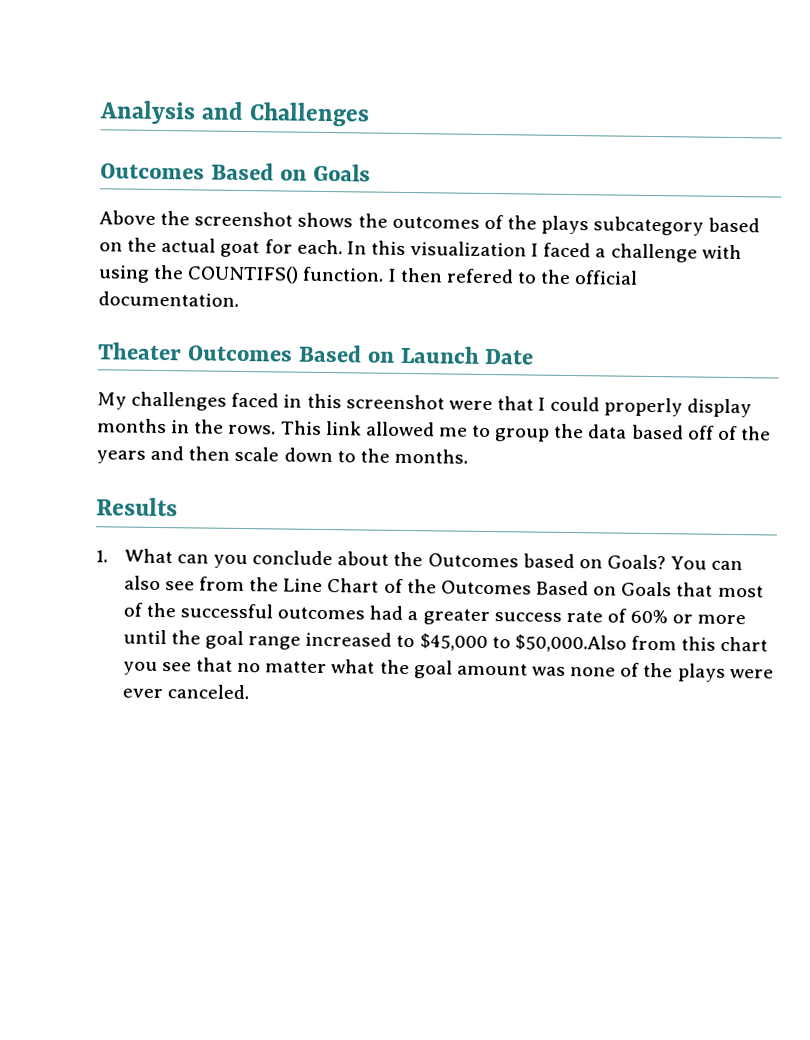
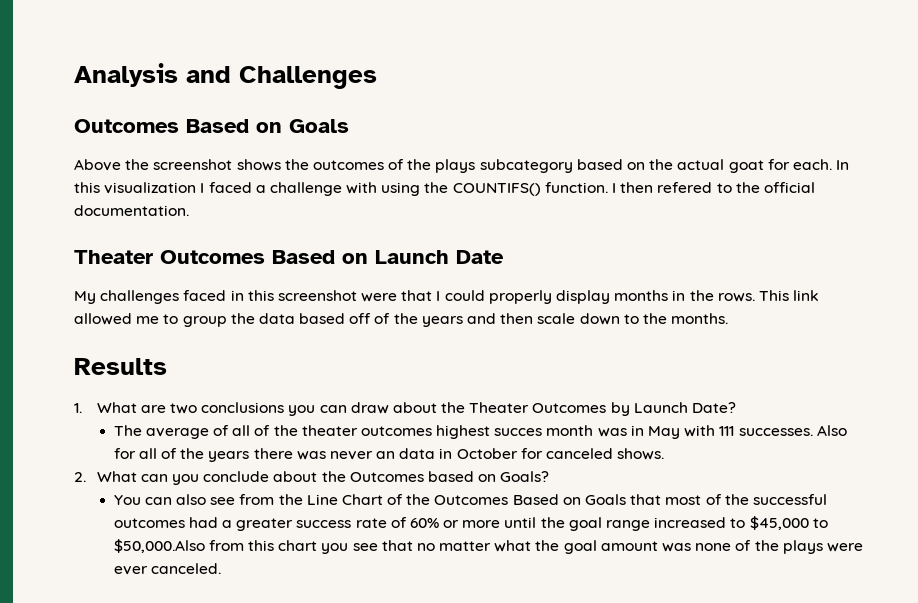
- 1. What can you conclude about the Outcomes based on Goals? You can also see from the Line Chart of the Outcomes Based on Goals that most of the successful outcomes had a greater success rate of 60% or more until the goal range increased to $45,000 to $50,000.Also from this chart you see that no matter what the goal amount was none of the plays were ever canceled.
+ 1. What are two conclusions you can draw about the Theater Outcomes by Launch Date?
+ The average of all of the theater outcomes highest succes month was in May with 111 successes. Also for all of the years there was never an data in October for canceled shows.
+ 2. What can you conclude about the Outcomes based on Goals?
+ You can also see from the Line Chart of the Outcomes Based on Goals that most of the successful outcomes had a greater success rate of 60% or more until the goal range increased to $45,000 to $50,000.Also from this chart you see that no matter what the goal amount was none of the plays were ever canceled.

